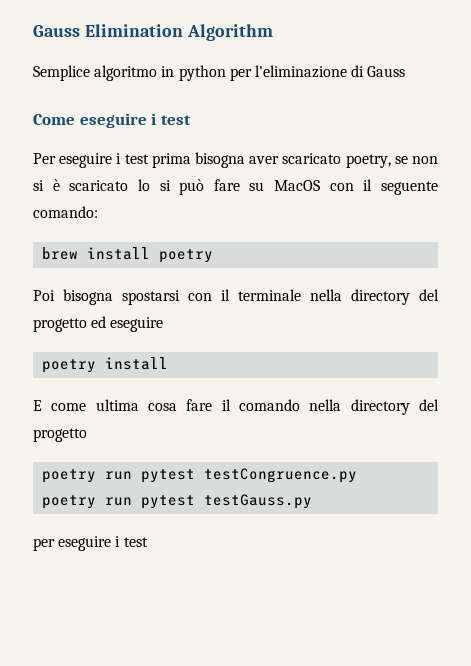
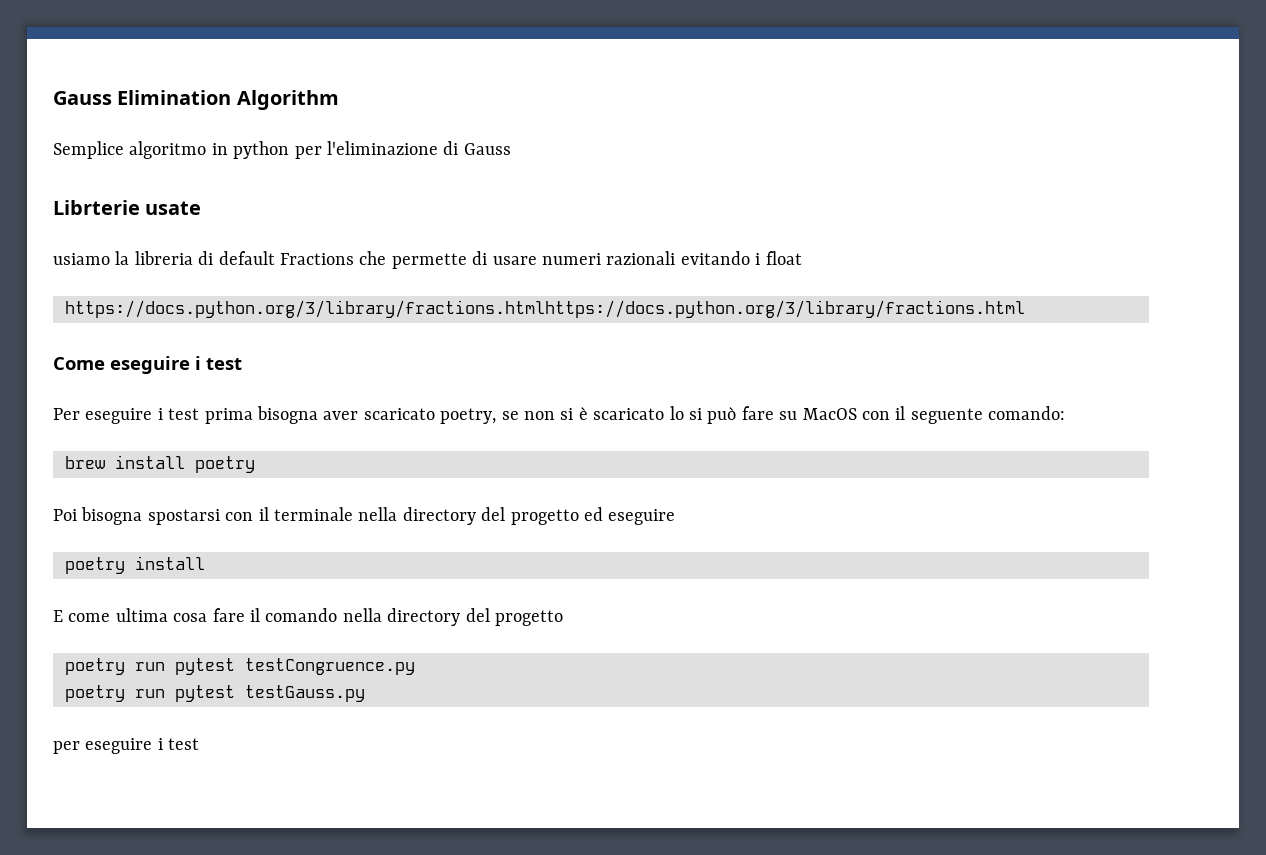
+ Librterie usate
+ usiamo la libreria di default Fractions che permette di usare numeri razionali evitando i float
+ https://docs.python.org/3/library/fractions.htmlhttps://docs.python.org/3/library/fractions.html

